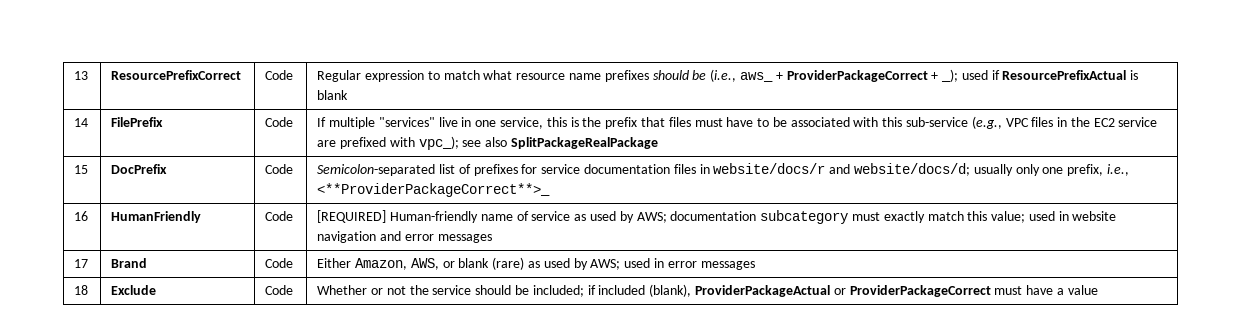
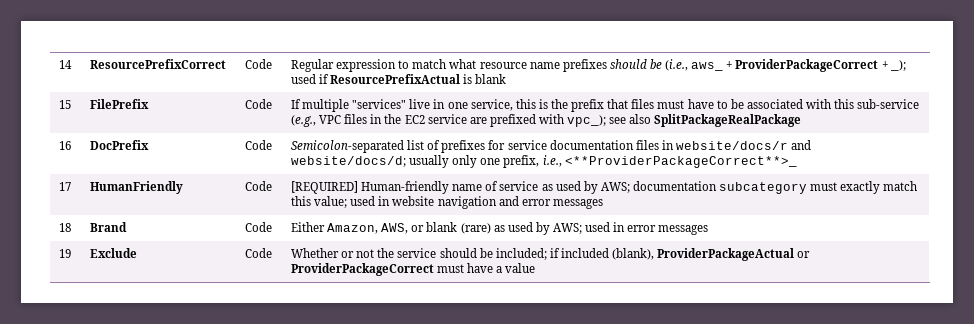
- 13 | ResourcePrefixCorrect | Code | Regular expression to match what resource name prefixes should be (i.e., aws_ + ProviderPackageCorrect + _); used if ResourcePrefixActual is blank
+ 14 | ResourcePrefixCorrect | Code | Regular expression to match what resource name prefixes should be (i.e., aws_ + ProviderPackageCorrect + _); used if ResourcePrefixActual is blank
- 14 | FilePrefix | Code | If multiple "services" live in one service, this is the prefix that files must have to be associated with this sub-service (e.g., VPC files in the EC2 service are prefixed with vpc_); see also SplitPackageRealPackage
+ 15 | FilePrefix | Code | If multiple "services" live in one service, this is the prefix that files must have to be associated with this sub-service (e.g., VPC files in the EC2 service are prefixed with vpc_); see also SplitPackageRealPackage
- 15 | DocPrefix | Code | Semicolon-separated list of prefixes for service documentation files in website/docs/r and website/docs/d; usually only one prefix, i.e., <**ProviderPackageCorrect**>_
+ 16 | DocPrefix | Code | Semicolon-separated list of prefixes for service documentation files in website/docs/r and website/docs/d; usually only one prefix, i.e., <**ProviderPackageCorrect**>_
- 16 | HumanFriendly | Code | [REQUIRED] Human-friendly name of service as used by AWS; documentation subcategory must exactly match this value; used in website navigation and error messages
+ 17 | HumanFriendly | Code | [REQUIRED] Human-friendly name of service as used by AWS; documentation subcategory must exactly match this value; used in website navigation and error messages
- 17 | Brand | Code | Either Amazon, AWS, or blank (rare) as used by AWS; used in error messages
+ 18 | Brand | Code | Either Amazon, AWS, or blank (rare) as used by AWS; used in error messages
- 18 | Exclude | Code | Whether or not the service should be included; if included (blank), ProviderPackageActual or ProviderPackageCorrect must have a value
+ 19 | Exclude | Code | Whether or not the service should be included; if included (blank), ProviderPackageActual or ProviderPackageCorrect must have a value

